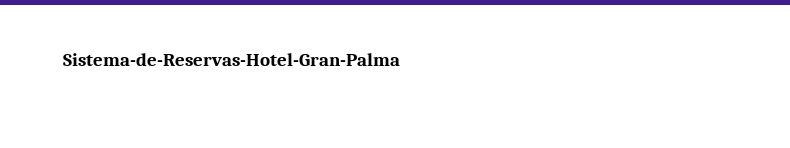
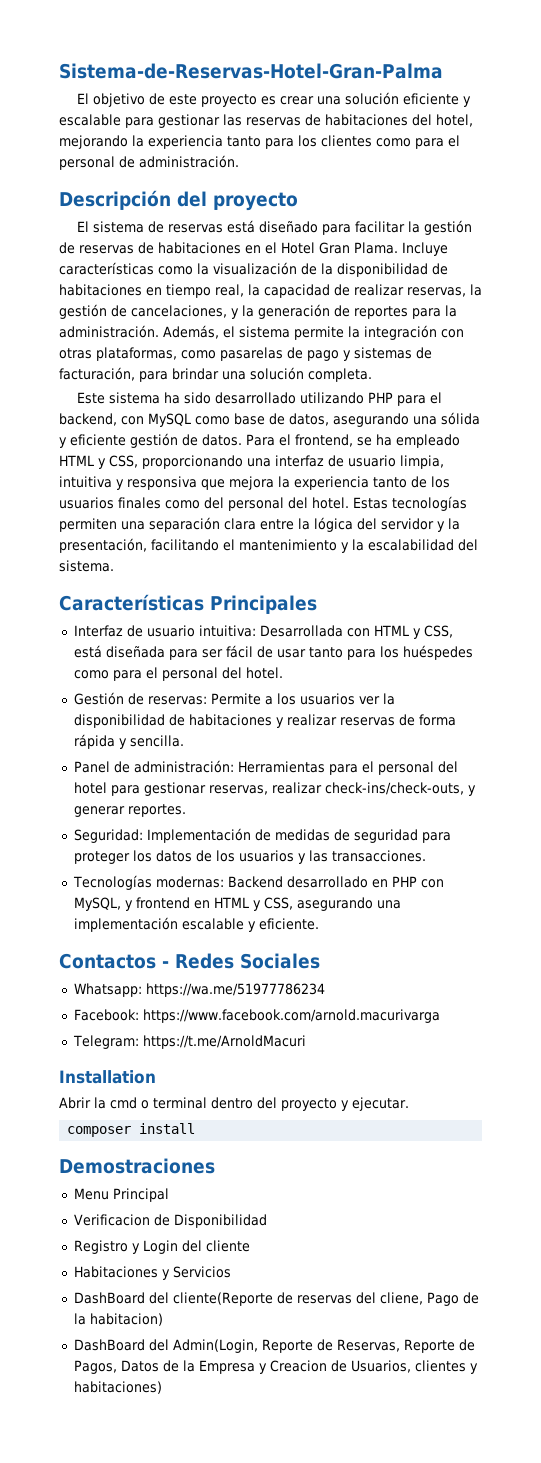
+ El objetivo de este proyecto es crear una solución eficiente y escalable para gestionar las reservas de habitaciones del hotel, mejorando la experiencia tanto para los clientes como para el personal de administración.
+ Descripción del proyecto
+ El sistema de reservas está diseñado para facilitar la gestión de reservas de habitaciones en el Hotel Gran Plama. Incluye características como la visualización de la disponibilidad de habitaciones en tiempo real, la capacidad de realizar reservas, la gestión de cancelaciones, y la generación de reportes para la administración. Además, el sistema permite la integración con otras plataformas, como pasarelas de pago y sistemas de facturación, para brindar una solución completa.
+ Este sistema ha sido desarrollado utilizando PHP para el backend, con MySQL como base de datos, asegurando una sólida y eficiente gestión de datos. Para el frontend, se ha empleado HTML y CSS, proporcionando una interfaz de usuario limpia, intuitiva y responsiva que mejora la experiencia tanto de los usuarios finales como del personal del hotel. Estas tecnologías permiten una separación clara entre la lógica del servidor y la presentación, facilitando el mantenimiento y la escalabilidad del sistema.
+ Características Principales
+ Interfaz de usuario intuitiva: Desarrollada con HTML y CSS, está diseñada para ser fácil de usar tanto para los huéspedes como para el personal del hotel.
+ Gestión de reservas: Permite a los usuarios ver la disponibilidad de habitaciones y realizar reservas de forma rápida y sencilla.
+ Panel de administración: Herramientas para el personal del hotel para gestionar reservas, realizar check-ins/check-outs, y generar reportes.
+ Seguridad: Implementación de medidas de seguridad para proteger los datos de los usuarios y las transacciones.
+ Tecnologías modernas: Backend desarrollado en PHP con MySQL, y frontend en HTML y CSS, asegurando una implementación escalable y eficiente.
+ Contactos - Redes Sociales
+ Whatsapp: https://wa.me/51977786234
+ Facebook: https://www.facebook.com/arnold.macurivarga
+ Telegram: https://t.me/ArnoldMacuri
+ Installation
+ Abrir la cmd o terminal dentro del proyecto y ejecutar.
+ composer install
+ Demostraciones
+ Menu Principal
+ Verificacion de Disponibilidad
+ Registro y Login del cliente
+ Habitaciones y Servicios
+ DashBoard del cliente(Reporte de reservas del cliene, Pago de la habitacion)
+ DashBoard del Admin(Login, Reporte de Reservas, Reporte de Pagos, Datos de la Empresa y Creacion de Usuarios, clientes y habitaciones)

